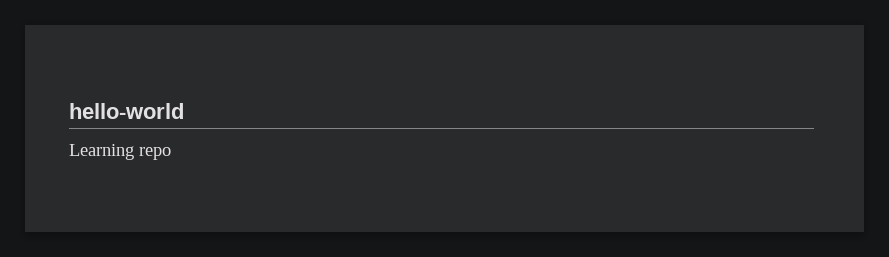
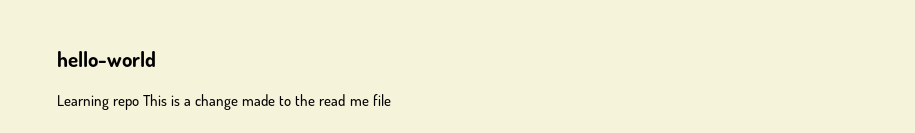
- Learning repo
+ Learning repo This is a change made to the read me file

